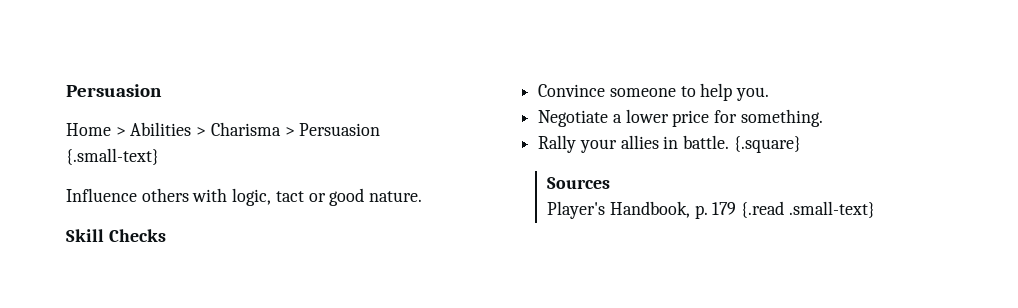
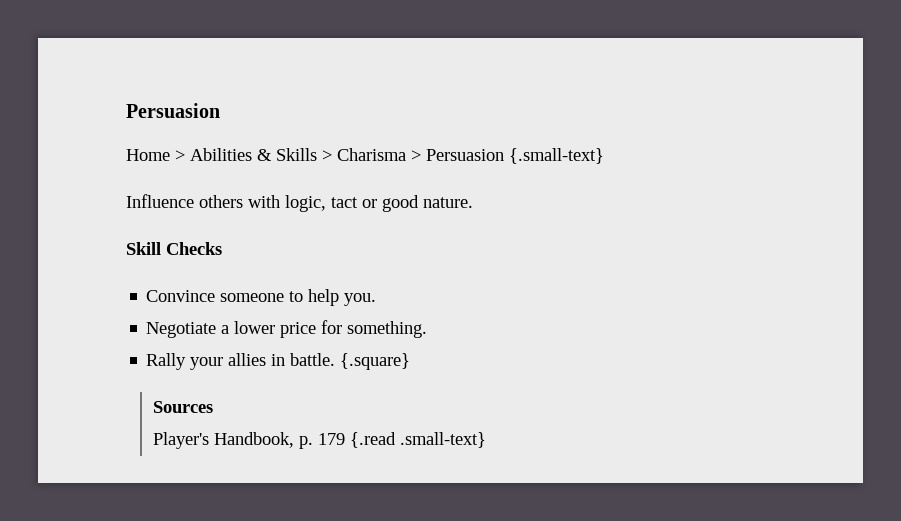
- Home > Abilities > Charisma > Persuasion {.small-text}
+ Home > Abilities & Skills > Charisma > Persuasion {.small-text}

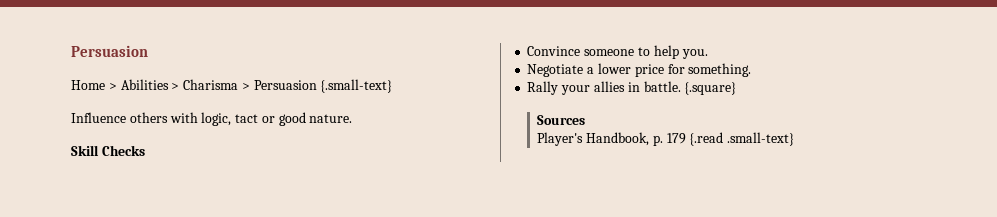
- Home > Abilities & Skills > Charisma > Persuasion {.small-text}
+ Home > Abilities > Charisma > Persuasion {.small-text}

